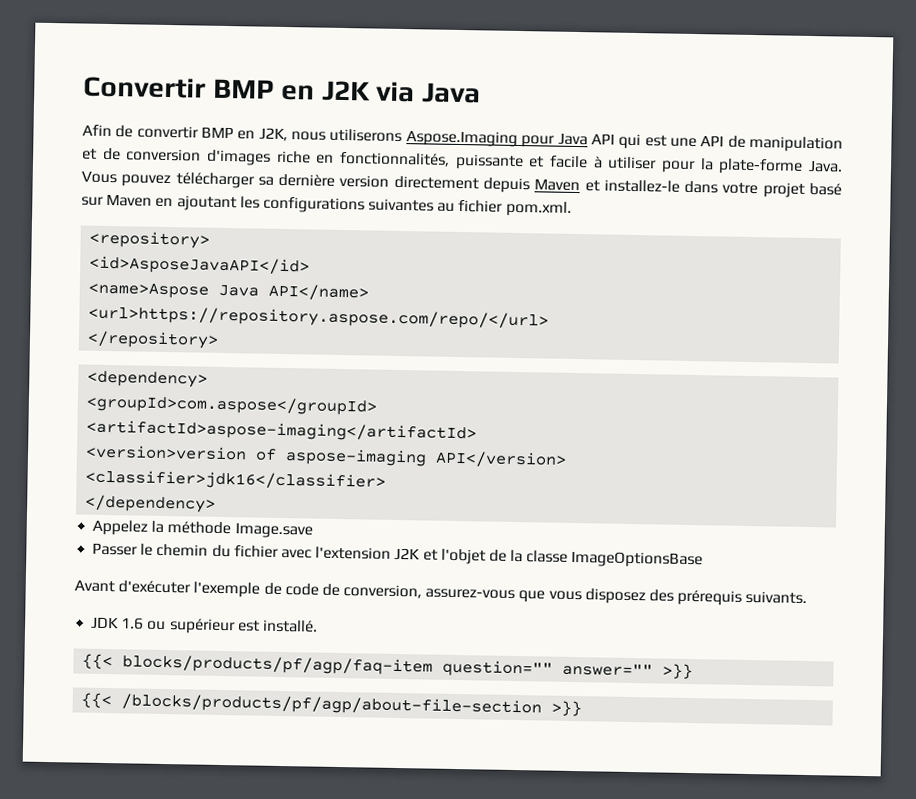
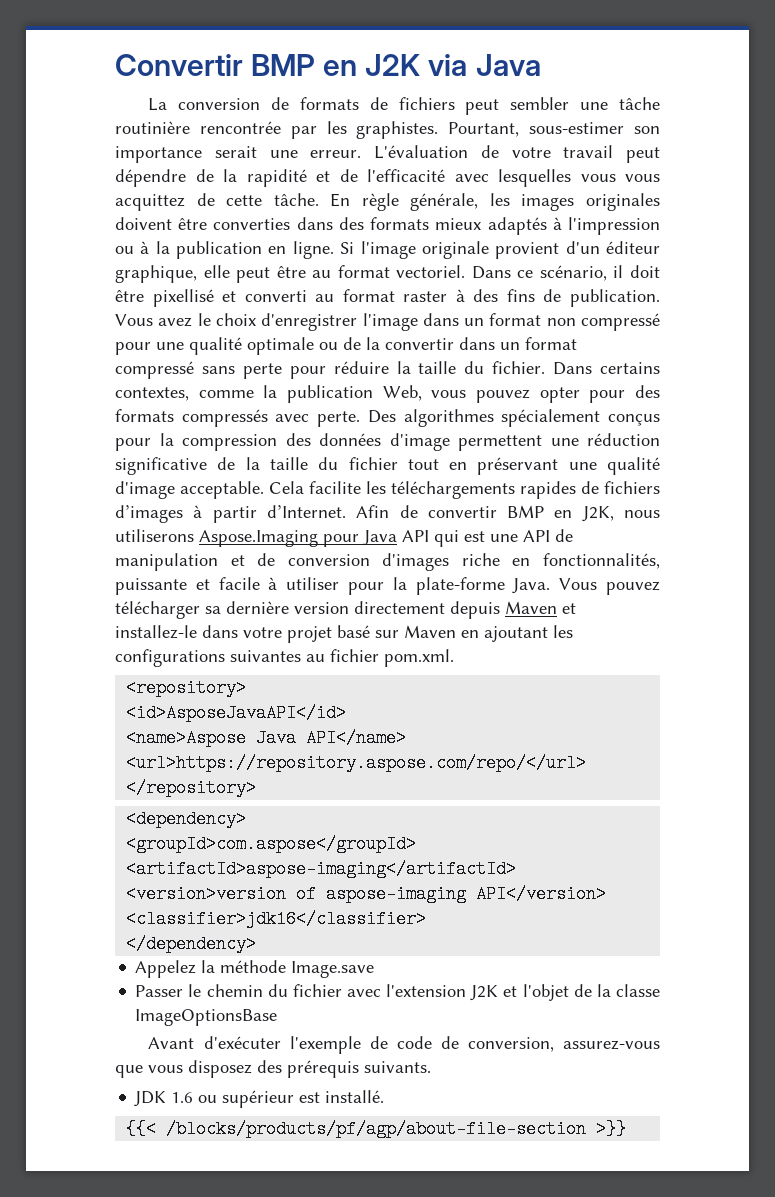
+ La conversion de formats de fichiers peut sembler une tâche routinière rencontrée par les graphistes. Pourtant, sous-estimer son importance serait une erreur. L'évaluation de votre travail peut dépendre de la rapidité et de l'efficacité avec lesquelles vous vous acquittez de cette tâche. En règle générale, les images originales doivent être converties dans des formats mieux adaptés à l'impression ou à la publication en ligne. Si l'image originale provient d'un éditeur graphique, elle peut être au format vectoriel. Dans ce scénario, il doit être pixellisé et converti au format raster à des fins de publication. Vous avez le choix d'enregistrer l'image dans un format non compressé pour une qualité optimale ou de la convertir dans un format compressé sans perte pour réduire la taille du fichier. Dans certains contextes, comme la publication Web, vous pouvez opter pour des formats compressés avec perte. Des algorithmes spécialement conçus pour la compression des données d'image permettent une réduction significative de la taille du fichier tout en préservant une qualité d'image acceptable. Cela facilite les téléchargements rapides de fichiers d’images à partir d’Internet.
- {{< blocks/products/pf/agp/faq-item question="" answer="" >}}

